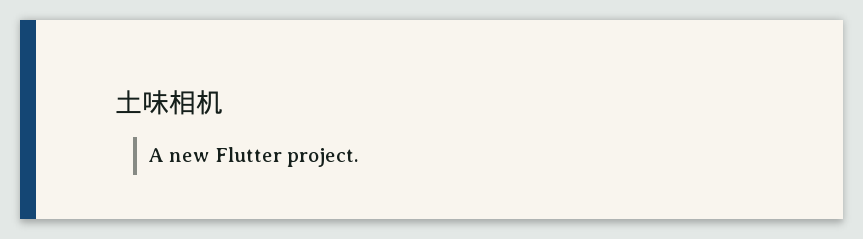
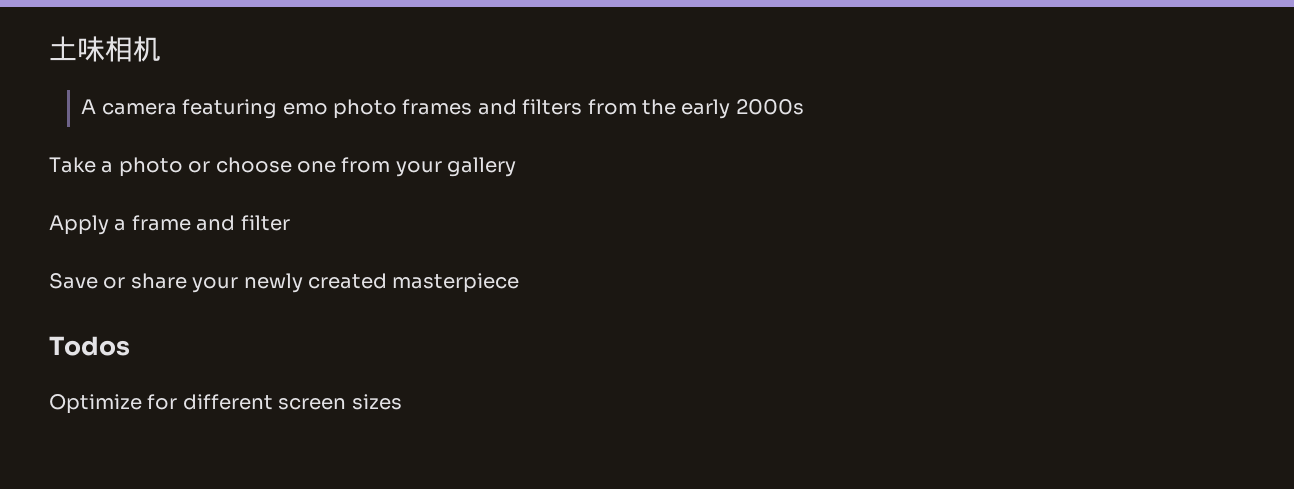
- A new Flutter project.
+ A camera featuring emo photo frames and filters from the early 2000s
+ Take a photo or choose one from your gallery
+ Apply a frame and filter
+ Save or share your newly created masterpiece
+ Todos
+ Optimize for different screen sizes

